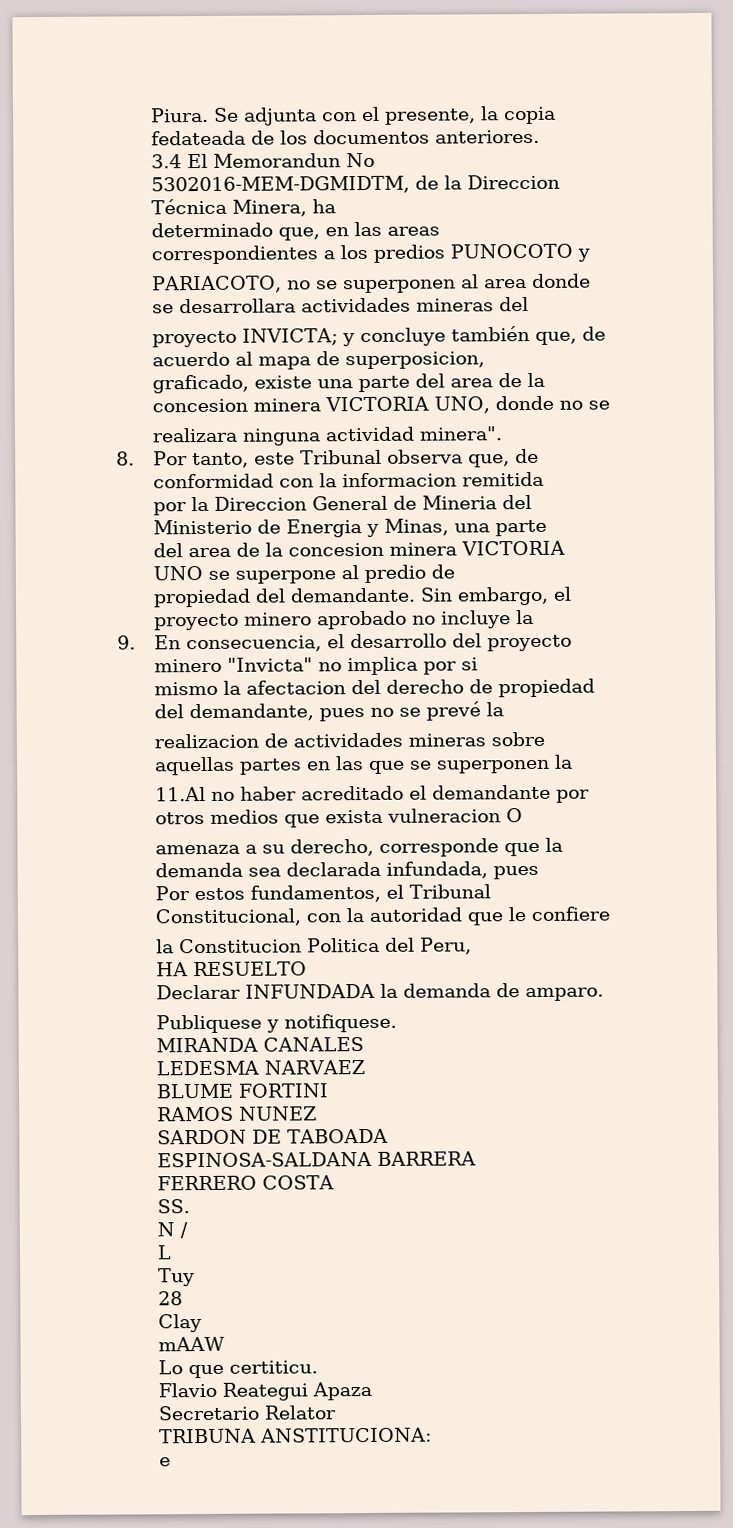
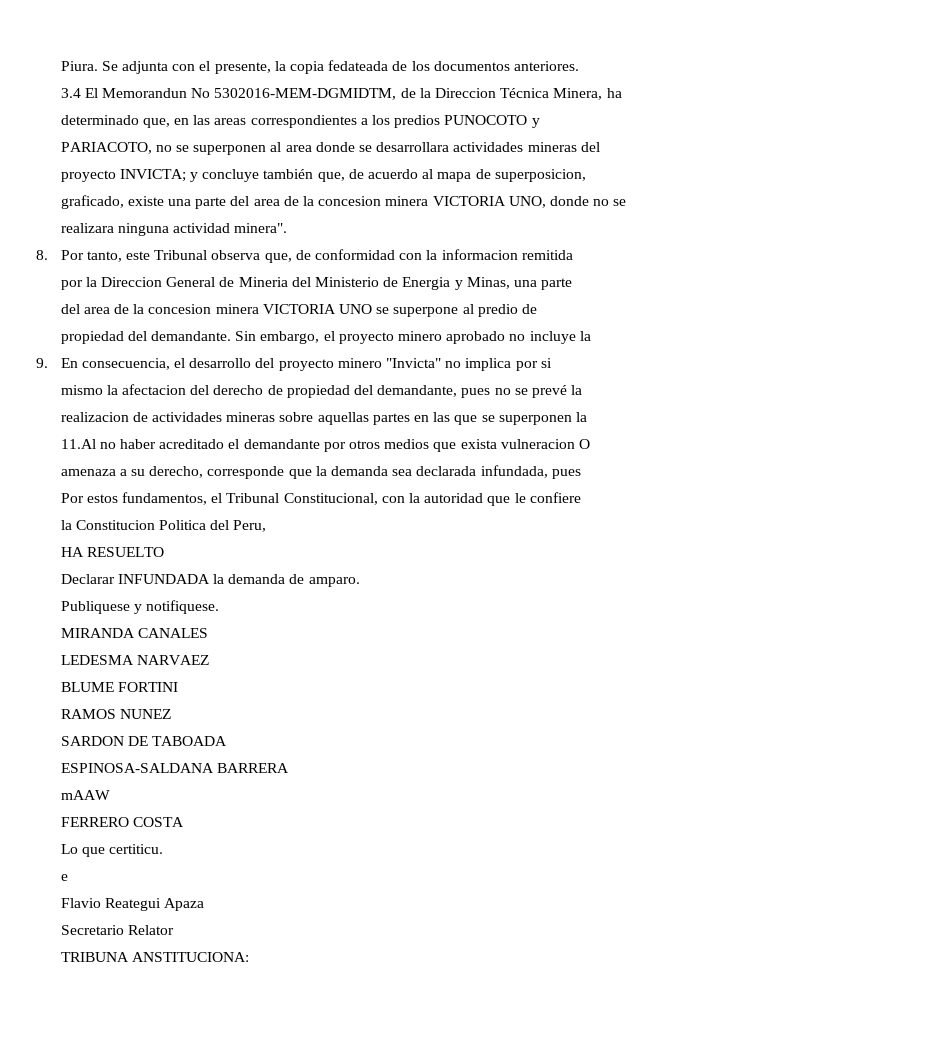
+ mAAW
- SS.
- N /
- L
- Tuy
- 28
- Clay
- mAAW
+ e
- e

